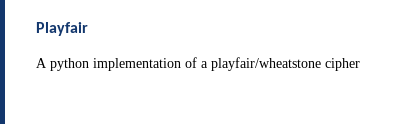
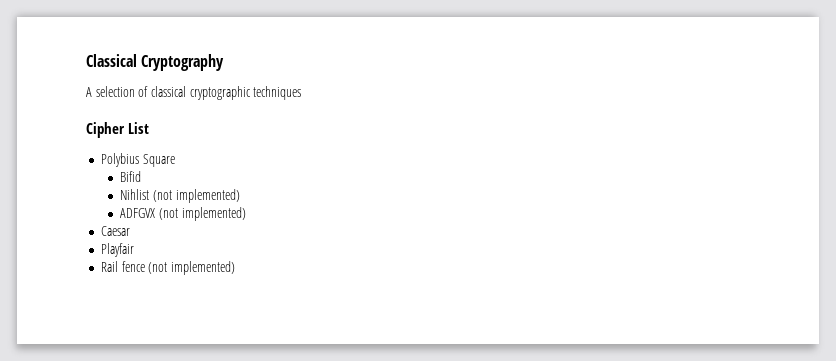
+ Classical Cryptography
+ A selection of classical cryptographic techniques
+ Cipher List
+ Polybius Square
+ Bifid
+ Nihlist (not implemented)
+ ADFGVX (not implemented)
+ Caesar
  Playfair
- A python implementation of a playfair/wheatstone cipher
+ Rail fence (not implemented)

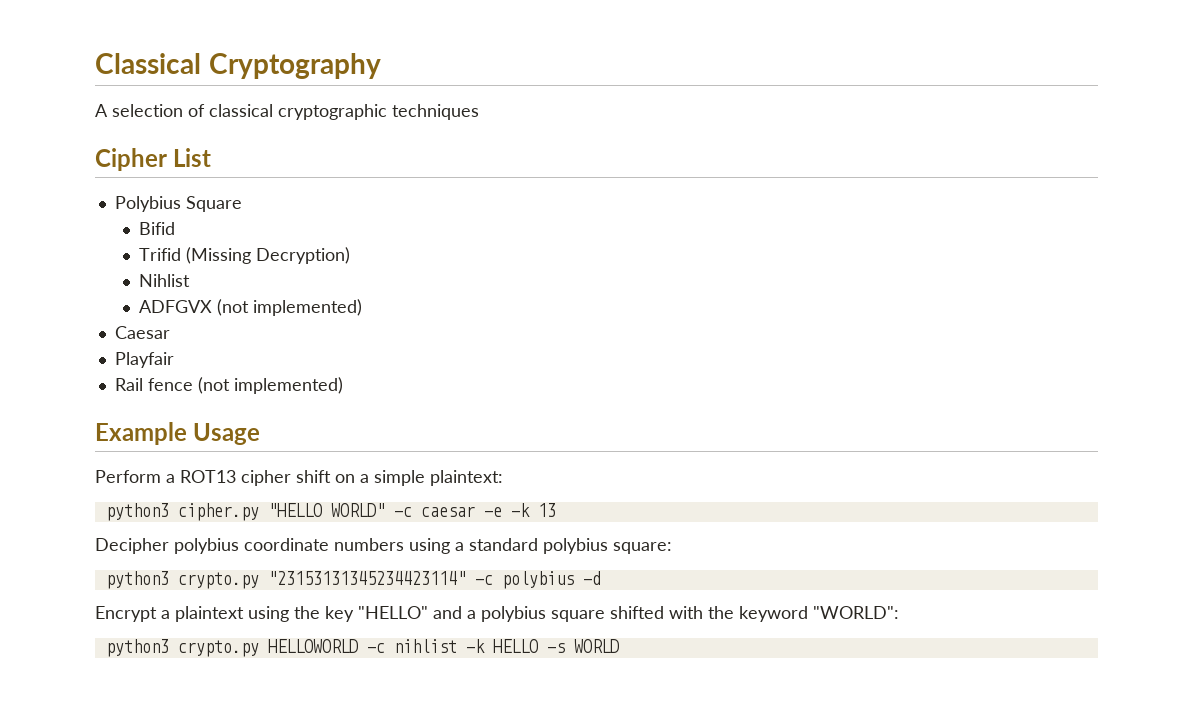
+ Trifid (Missing Decryption)
- Nihlist (not implemented)
+ Nihlist
+ Example Usage
+ Perform a ROT13 cipher shift on a simple plaintext:
+ python3 cipher.py "HELLO WORLD" -c caesar -e -k 13
+ Decipher polybius coordinate numbers using a standard polybius square:
+ python3 crypto.py "23153131345234423114" -c polybius -d
+ Encrypt a plaintext using the key "HELLO" and a polybius square shifted with the keyword "WORLD":
+ python3 crypto.py HELLOWORLD -c nihlist -k HELLO -s WORLD

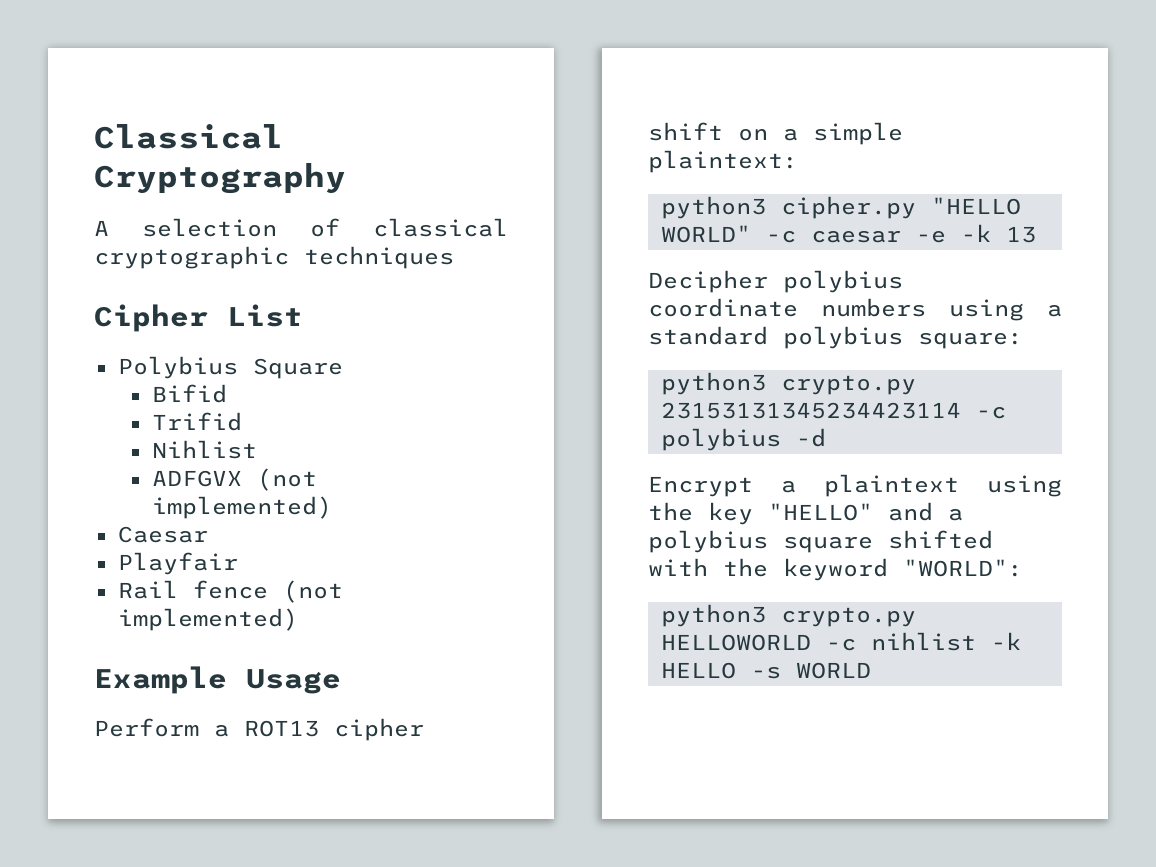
- Trifid (Missing Decryption)
+ Trifid
- python3 crypto.py "23153131345234423114" -c polybius -d
+ python3 crypto.py 23153131345234423114 -c polybius -d

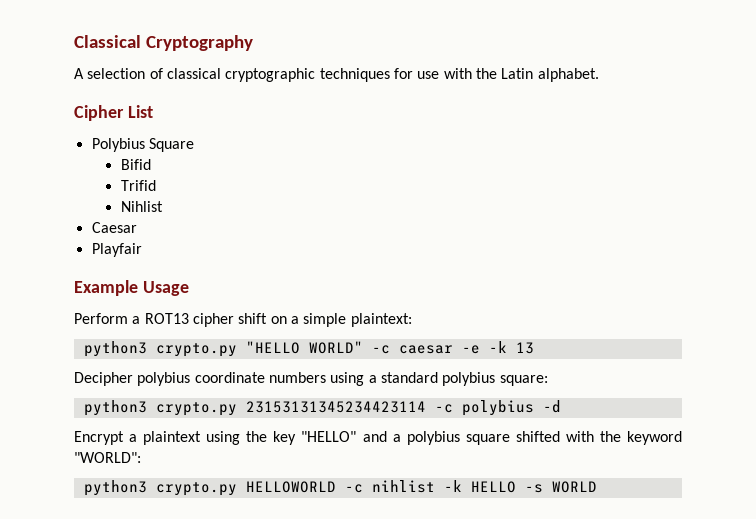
- A selection of classical cryptographic techniques
+ A selection of classical cryptographic techniques for use with the Latin alphabet.
- ADFGVX (not implemented)
- Rail fence (not implemented)
- python3 cipher.py "HELLO WORLD" -c caesar -e -k 13
+ python3 crypto.py "HELLO WORLD" -c caesar -e -k 13

